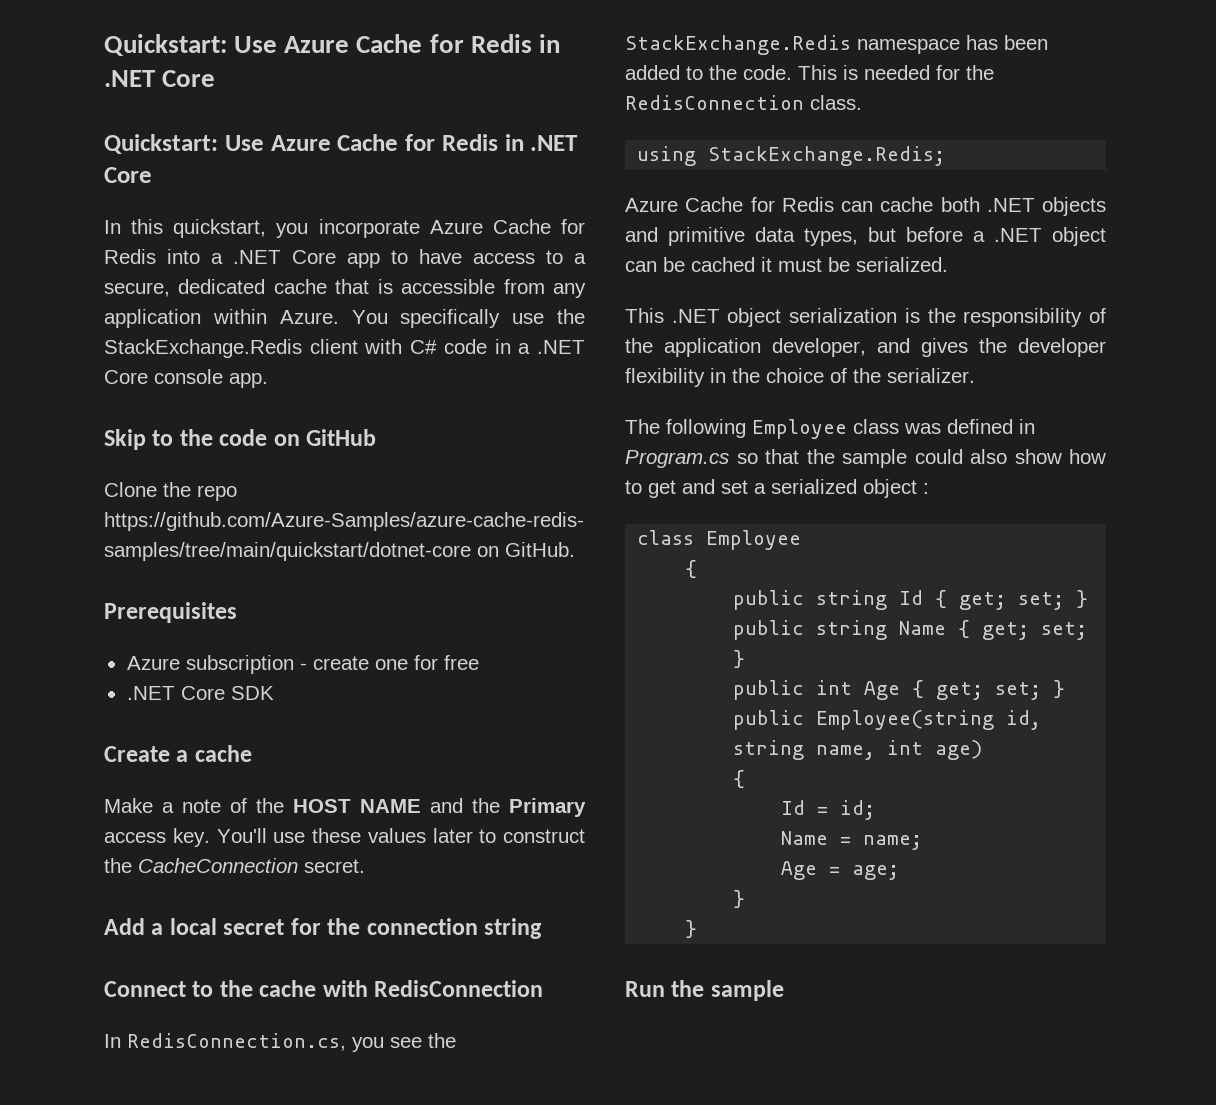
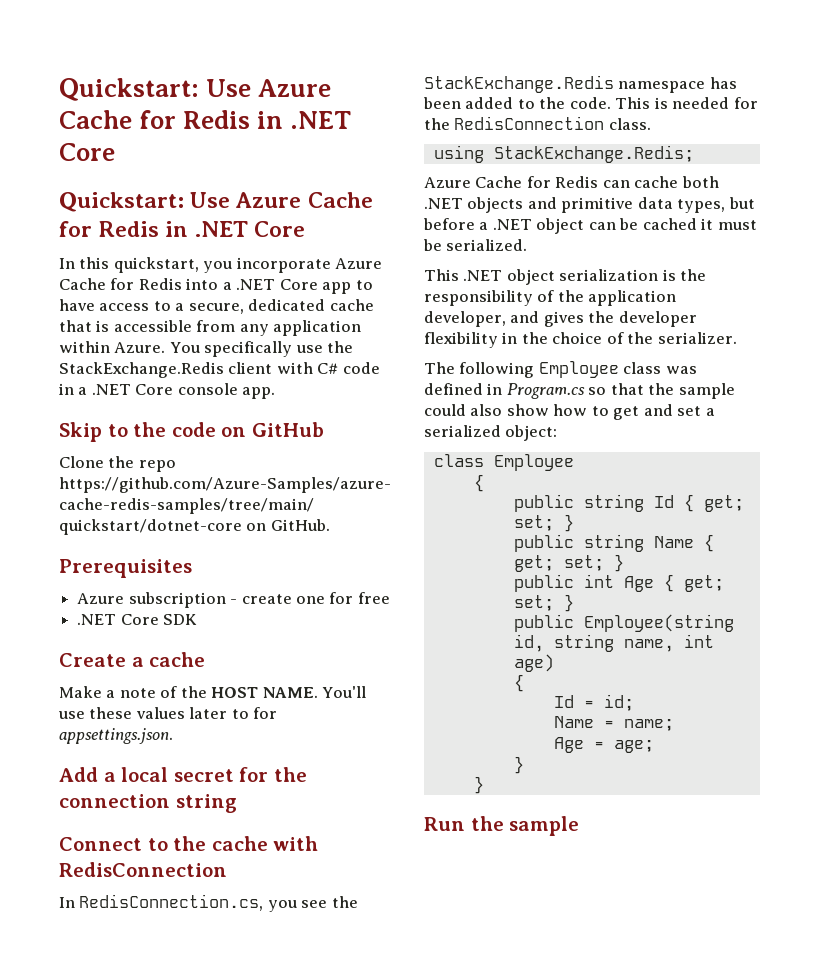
- Make a note of the HOST NAME and the Primary access key.
+ Make a note of the HOST NAME.
- You'll use these values later to construct the CacheConnection secret.
+ You'll use these values later to for appsettings.json.
- The following Employee class was defined in Program.cs so that the sample could also show how to get and set a serialized object :
+ The following Employee class was defined in Program.cs so that the sample could also show how to get and set a serialized object:

